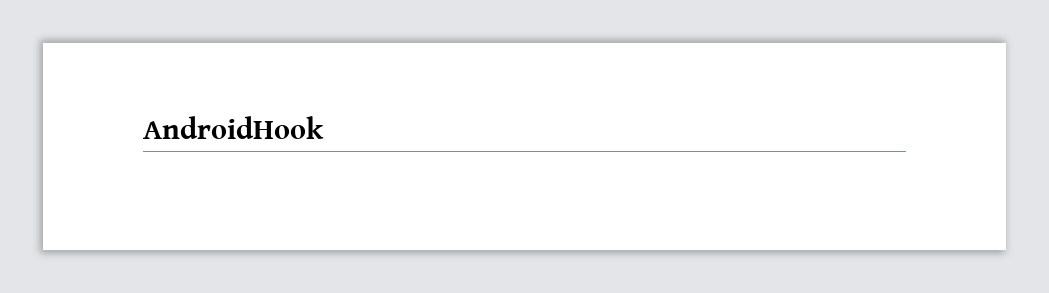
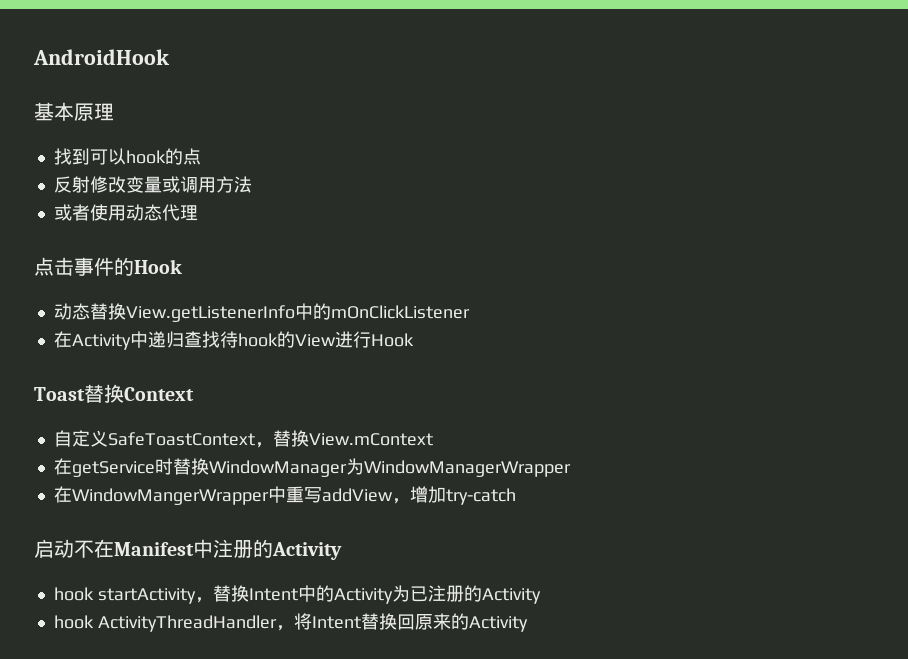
+ 基本原理
+ 找到可以hook的点
+ 反射修改变量或调用方法
+ 或者使用动态代理
+ 点击事件的Hook
+ 动态替换View.getListenerInfo中的mOnClickListener
+ 在Activity中递归查找待hook的View进行Hook
+ Toast替换Context
+ 自定义SafeToastContext，替换View.mContext
+ 在getService时替换WindowManager为WindowManagerWrapper
+ 在WindowMangerWrapper中重写addView，增加try-catch
+ 启动不在Manifest中注册的Activity
+ hook startActivity，替换Intent中的Activity为已注册的Activity
+ hook ActivityThreadHandler，将Intent替换回原来的Activity

